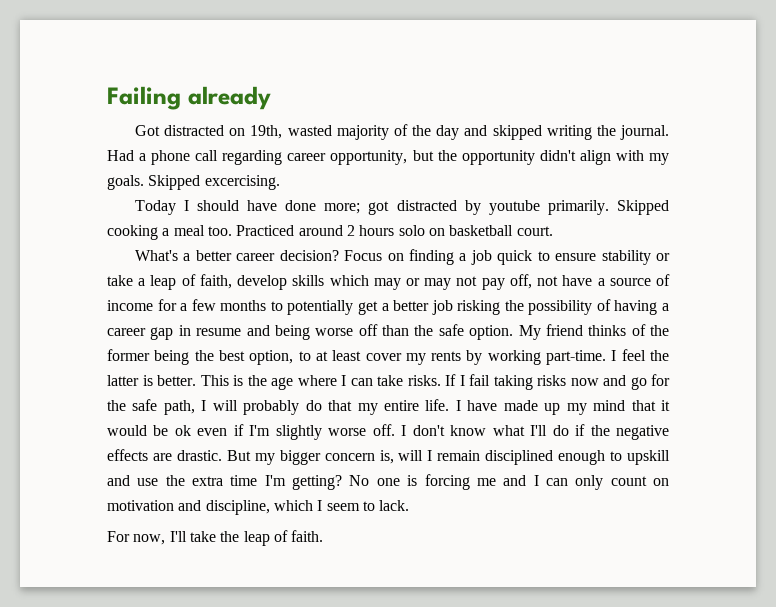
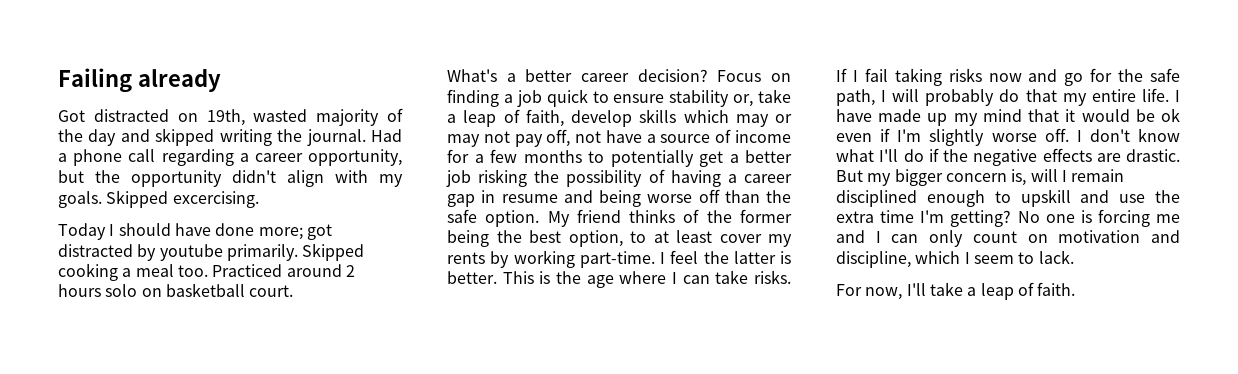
- Had a phone call regarding career opportunity, but the opportunity didn't align with my goals.
+ Had a phone call regarding a career opportunity, but the opportunity didn't align with my goals.
- Focus on finding a job quick to ensure stability or take a leap of faith, develop skills which may or may not pay off, not have a source of income for a few months to potentially get a better job risking the possibility of having a career gap in resume and being worse off than the safe option.
+ Focus on finding a job quick to ensure stability or, take a leap of faith, develop skills which may or may not pay off, not have a source of income for a few months to potentially get a better job risking the possibility of having a career gap in resume and being worse off than the safe option.
- For now, I'll take the leap of faith.
+ For now, I'll take a leap of faith.

